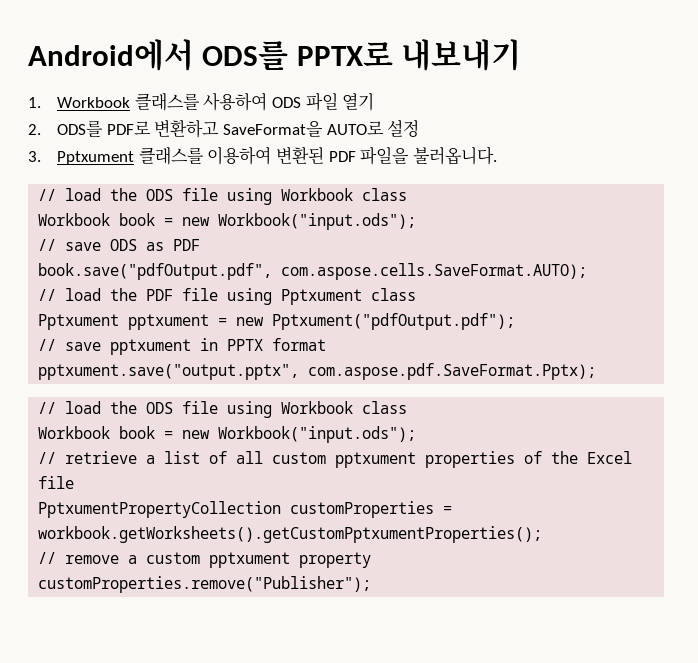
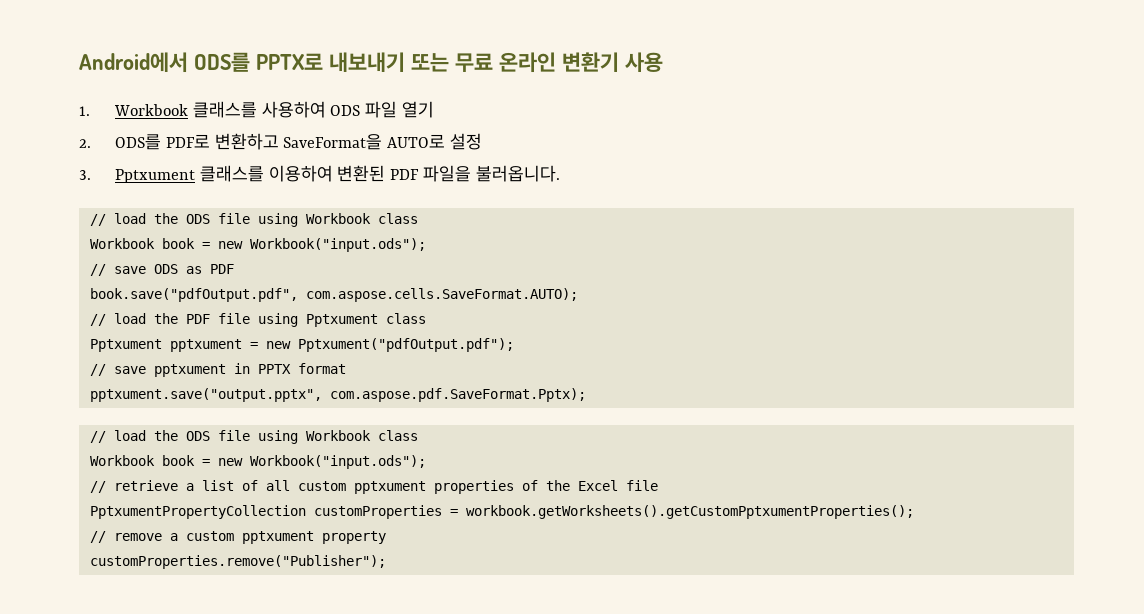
- Android에서 ODS를 PPTX로 내보내기
+ Android에서 ODS를 PPTX로 내보내기 또는 무료 온라인 변환기 사용

